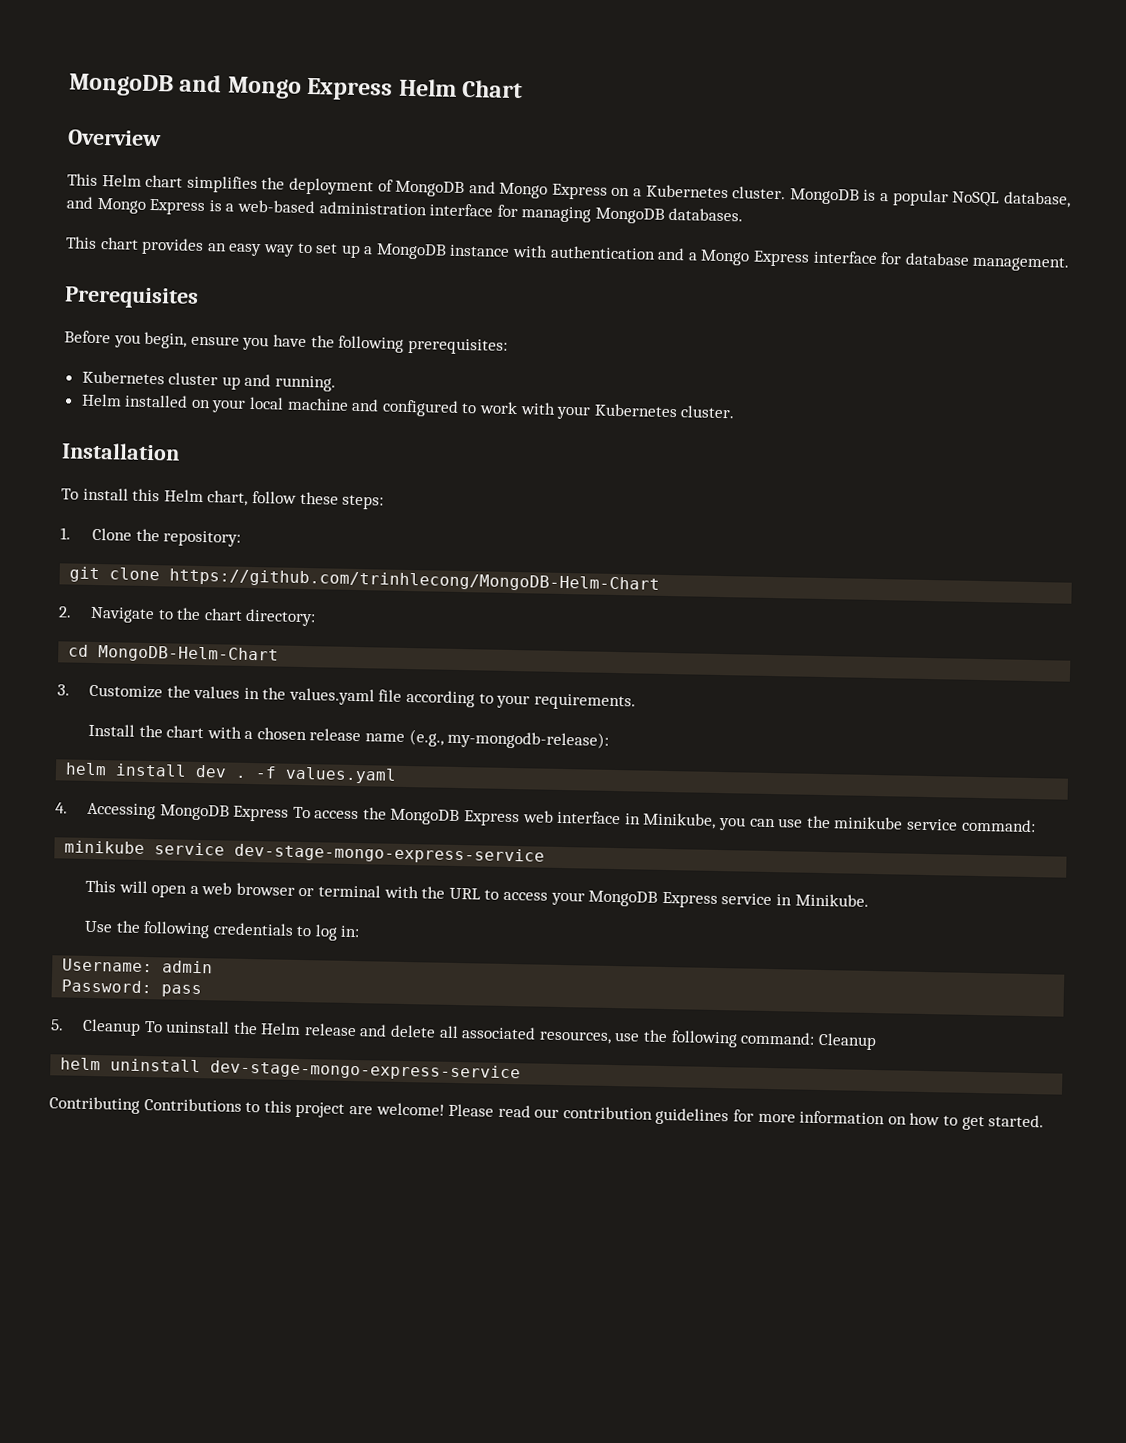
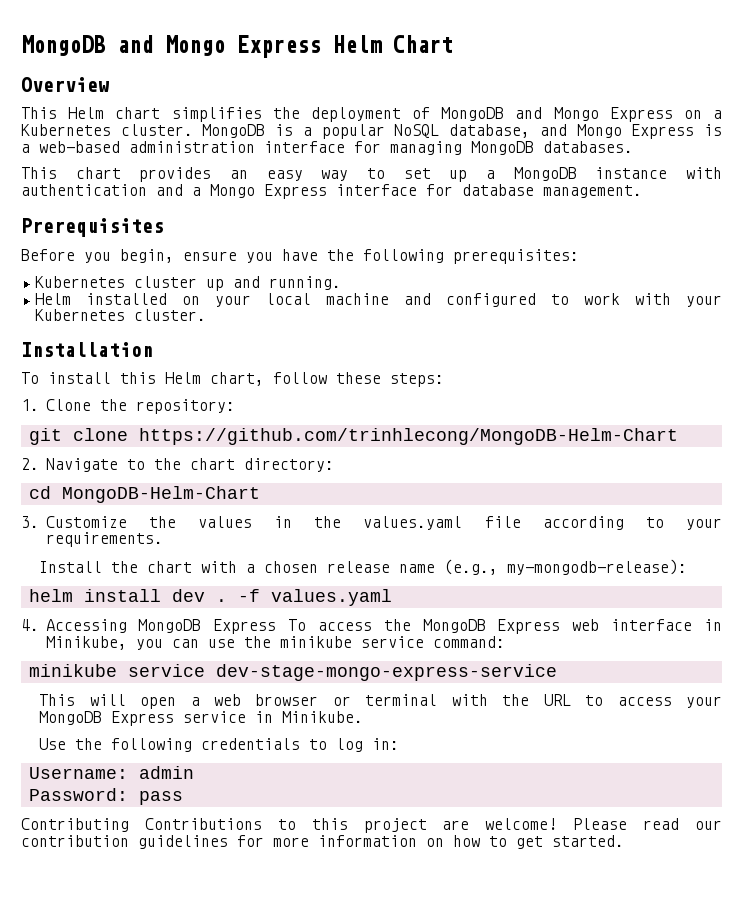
- 5. Cleanup To uninstall the Helm release and delete all associated resources, use the following command: Cleanup
- helm uninstall dev-stage-mongo-express-service

